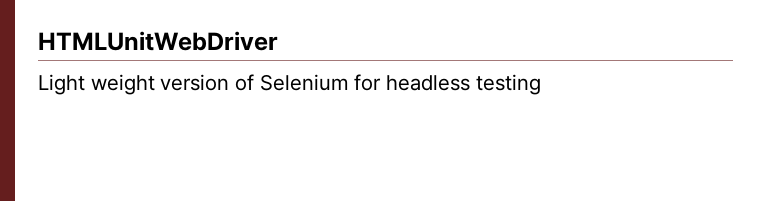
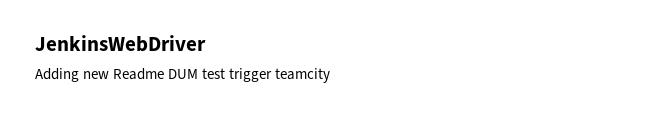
- HTMLUnitWebDriver
- Light weight version of Selenium for headless testing
+ JenkinsWebDriver
+ Adding new Readme DUM test trigger teamcity

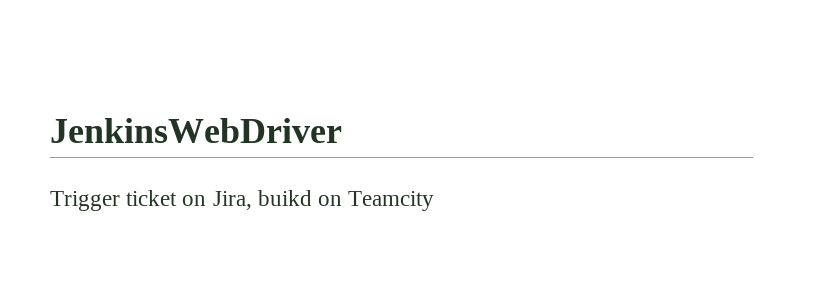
- Adding new Readme DUM test trigger teamcity
+ Trigger ticket on Jira, buikd on Teamcity

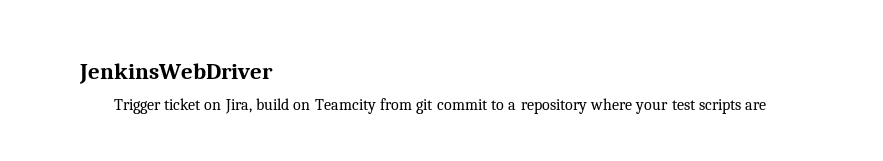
- Trigger ticket on Jira, buikd on Teamcity
+ Trigger ticket on Jira, build on Teamcity from git commit to a repository where your test scripts are

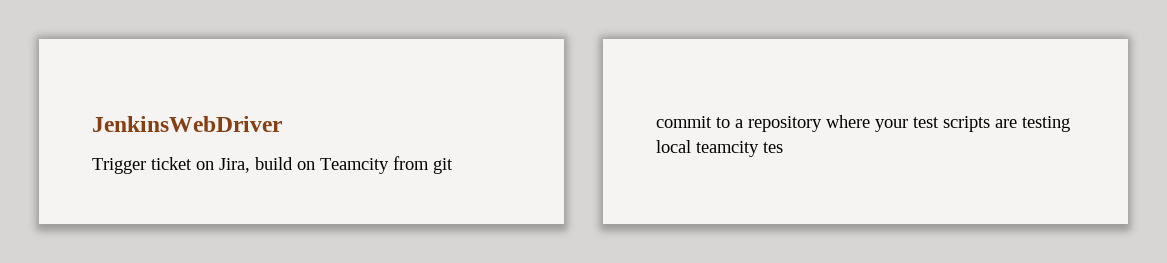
- Trigger ticket on Jira, build on Teamcity from git commit to a repository where your test scripts are
+ Trigger ticket on Jira, build on Teamcity from git commit to a repository where your test scripts are testing local teamcity tes

